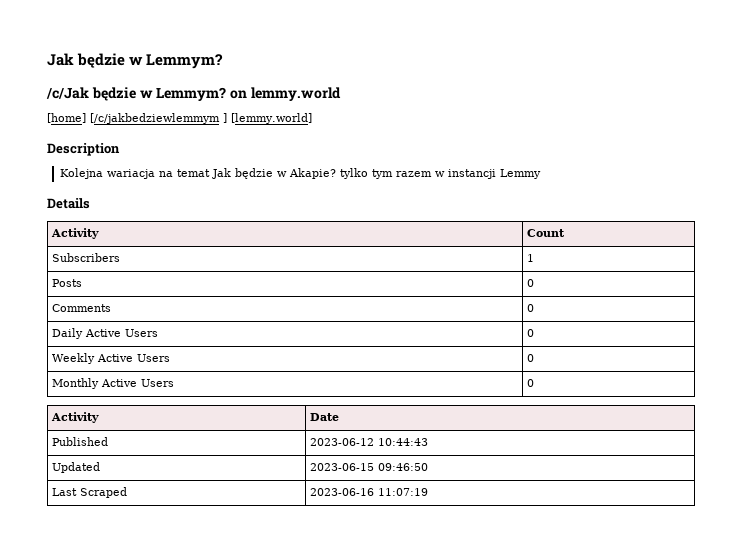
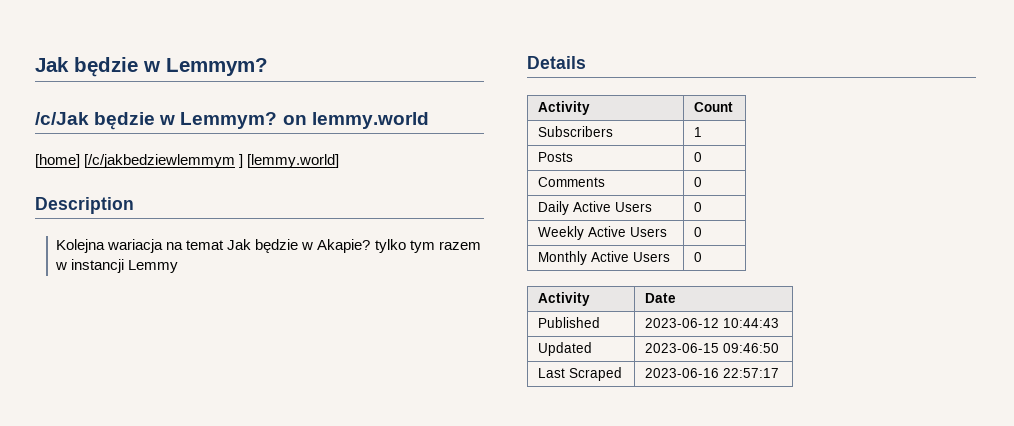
- Last Scraped | 2023-06-16 11:07:19
+ Last Scraped | 2023-06-16 22:57:17

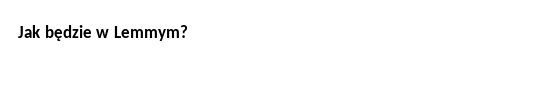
- /c/Jak będzie w Lemmym? on lemmy.world
- [home] [/c/jakbedziewlemmym ] [lemmy.world]
- Description
- Kolejna wariacja na temat Jak będzie w Akapie? tylko tym razem w instancji Lemmy
- Details
- Activity | Count
- Subscribers | 1
- Posts | 0
- Comments | 0
- Daily Active Users | 0
- Weekly Active Users | 0
- Monthly Active Users | 0
- Activity | Date
- Published | 2023-06-12 10:44:43
- Updated | 2023-06-15 09:46:50
- Last Scraped | 2023-06-16 22:57:17

